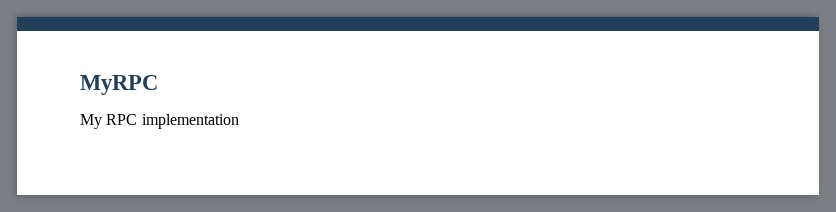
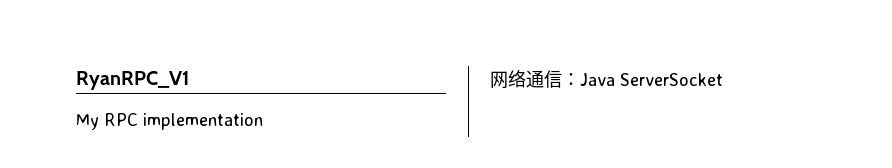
- MyRPC
+ RyanRPC_V1
+ 网络通信：Java ServerSocket

